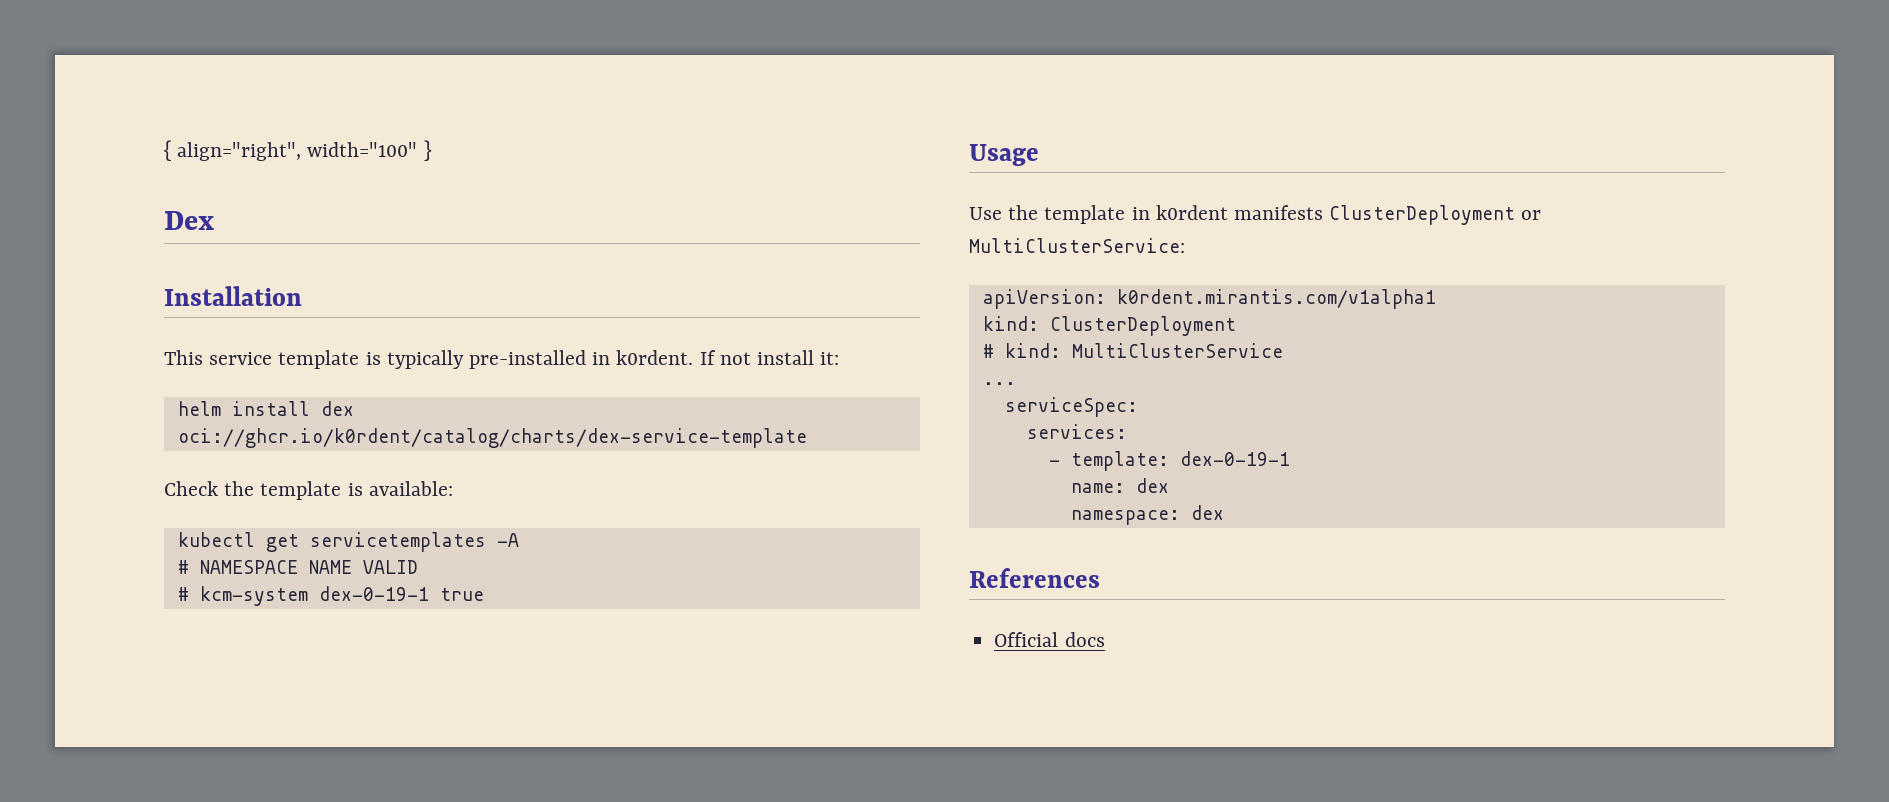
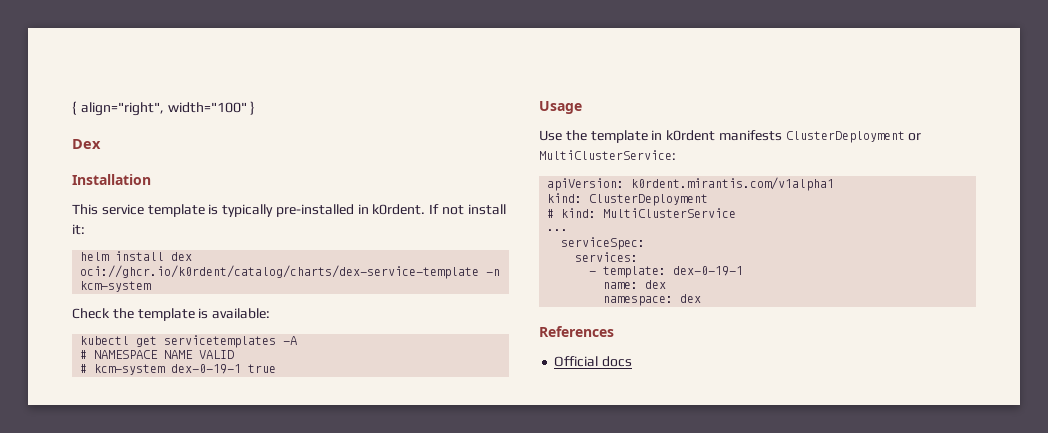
- helm install dex oci://ghcr.io/k0rdent/catalog/charts/dex-service-template
+ helm install dex oci://ghcr.io/k0rdent/catalog/charts/dex-service-template -n kcm-system

